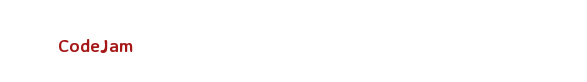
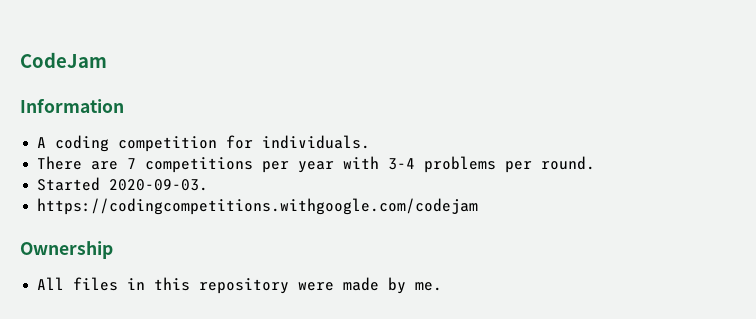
+ Information
+ A coding competition for individuals.
+ There are 7 competitions per year with 3-4 problems per round.
+ Started 2020-09-03.
+ https://codingcompetitions.withgoogle.com/codejam
+ Ownership
+ All files in this repository were made by me.

